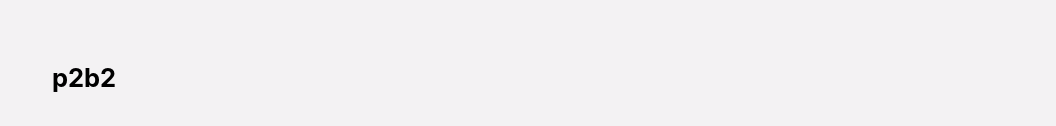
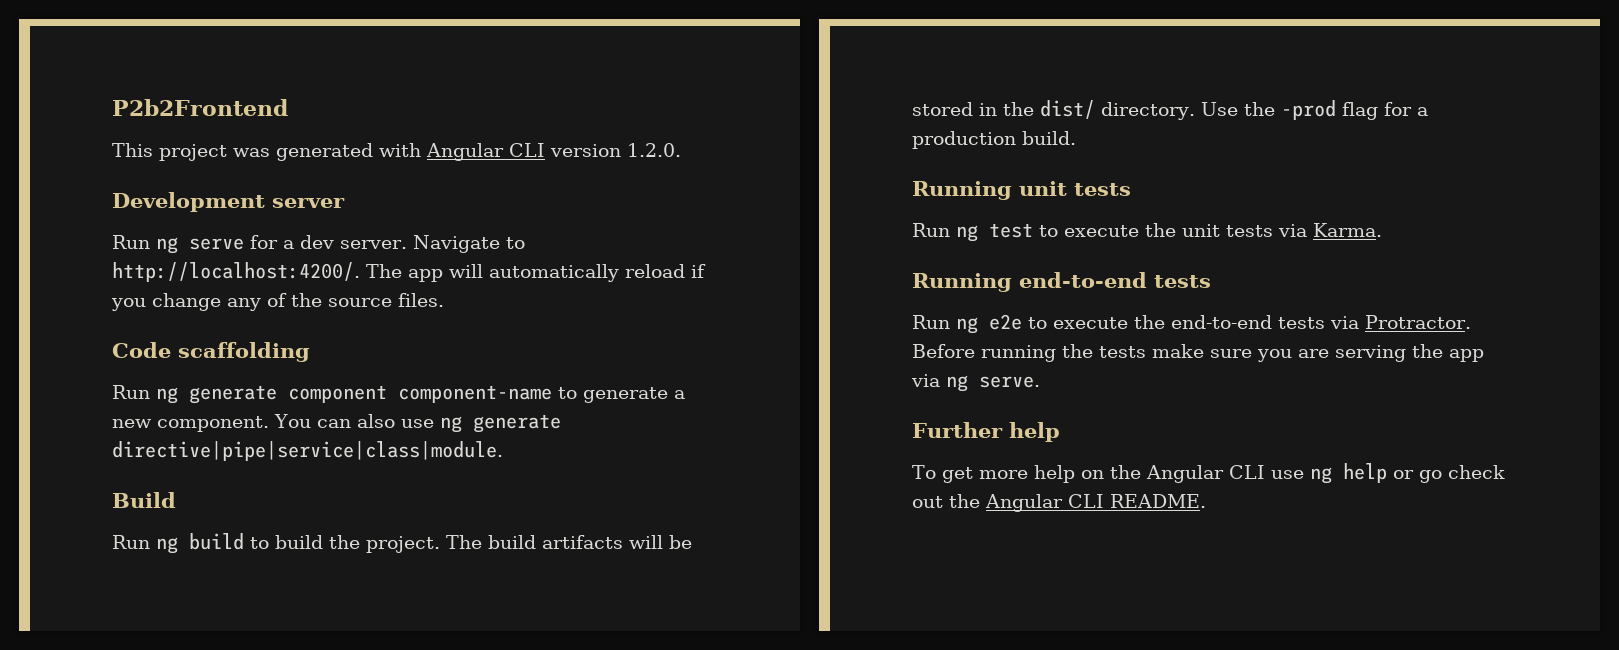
- p2b2
+ P2b2Frontend
+ This project was generated with Angular CLI version 1.2.0.
+ Development server
+ Run ng serve for a dev server. Navigate to http://localhost:4200/. The app will automatically reload if you change any of the source files.
+ Code scaffolding
+ Run ng generate component component-name to generate a new component. You can also use ng generate directive|pipe|service|class|module.
+ Build
+ Run ng build to build the project. The build artifacts will be stored in the dist/ directory. Use the -prod flag for a production build.
+ Running unit tests
+ Run ng test to execute the unit tests via Karma.
+ Running end-to-end tests
+ Run ng e2e to execute the end-to-end tests via Protractor. Before running the tests make sure you are serving the app via ng serve.
+ Further help
+ To get more help on the Angular CLI use ng help or go check out the Angular CLI README.

